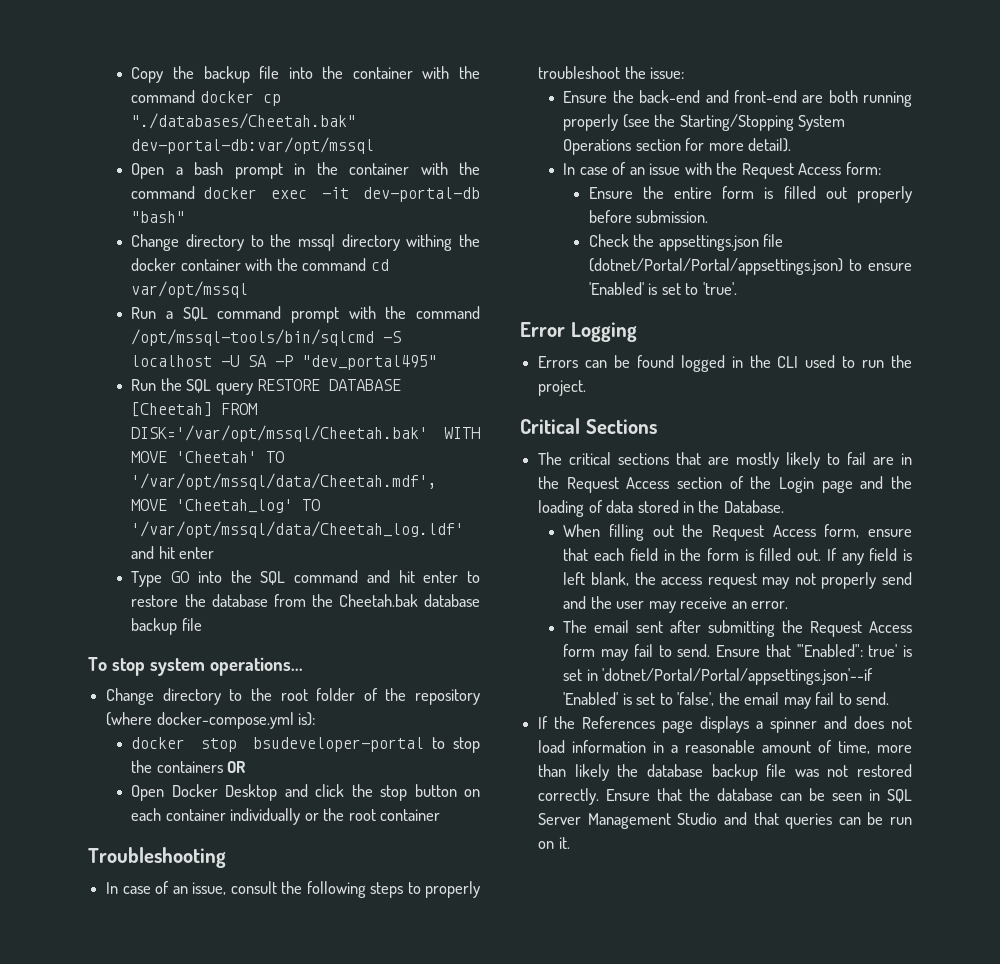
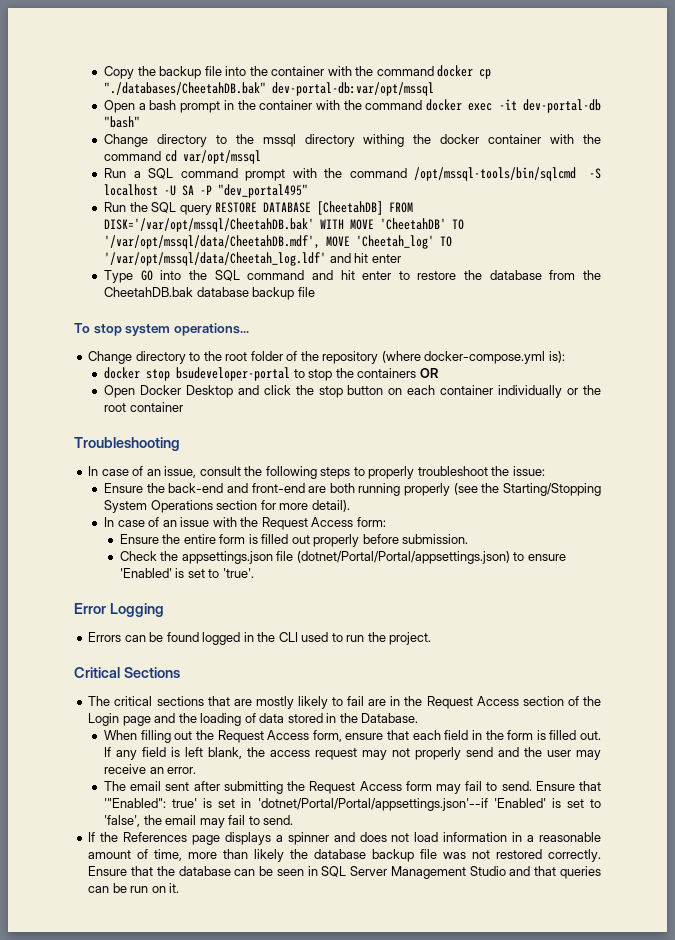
- Copy the backup file into the container with the command docker cp "./databases/Cheetah.bak" dev-portal-db:var/opt/mssql
+ Copy the backup file into the container with the command docker cp "./databases/CheetahDB.bak" dev-portal-db:var/opt/mssql
- Run the SQL query RESTORE DATABASE [Cheetah] FROM DISK='/var/opt/mssql/Cheetah.bak' WITH MOVE 'Cheetah' TO '/var/opt/mssql/data/Cheetah.mdf', MOVE 'Cheetah_log' TO '/var/opt/mssql/data/Cheetah_log.ldf' and hit enter
+ Run the SQL query RESTORE DATABASE [CheetahDB] FROM DISK='/var/opt/mssql/CheetahDB.bak' WITH MOVE 'CheetahDB' TO '/var/opt/mssql/data/CheetahDB.mdf', MOVE 'Cheetah_log' TO '/var/opt/mssql/data/Cheetah_log.ldf' and hit enter
- Type GO into the SQL command and hit enter to restore the database from the Cheetah.bak database backup file
+ Type GO into the SQL command and hit enter to restore the database from the CheetahDB.bak database backup file

